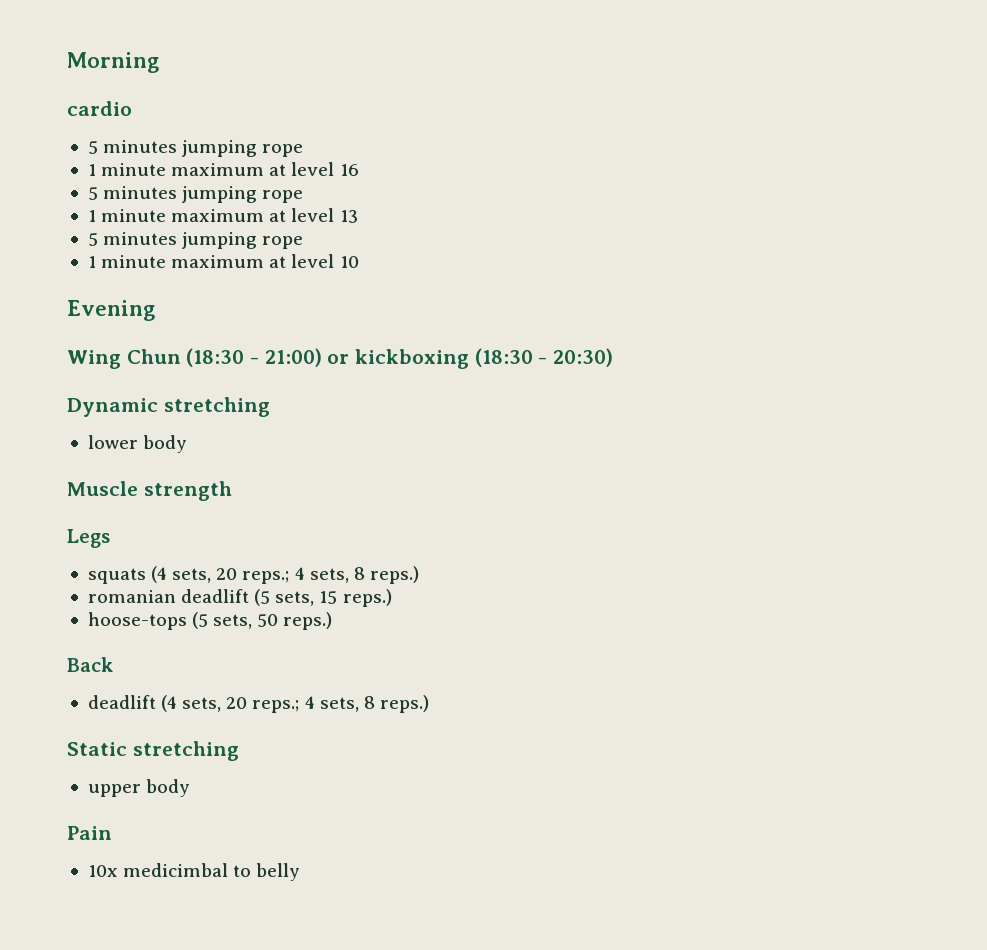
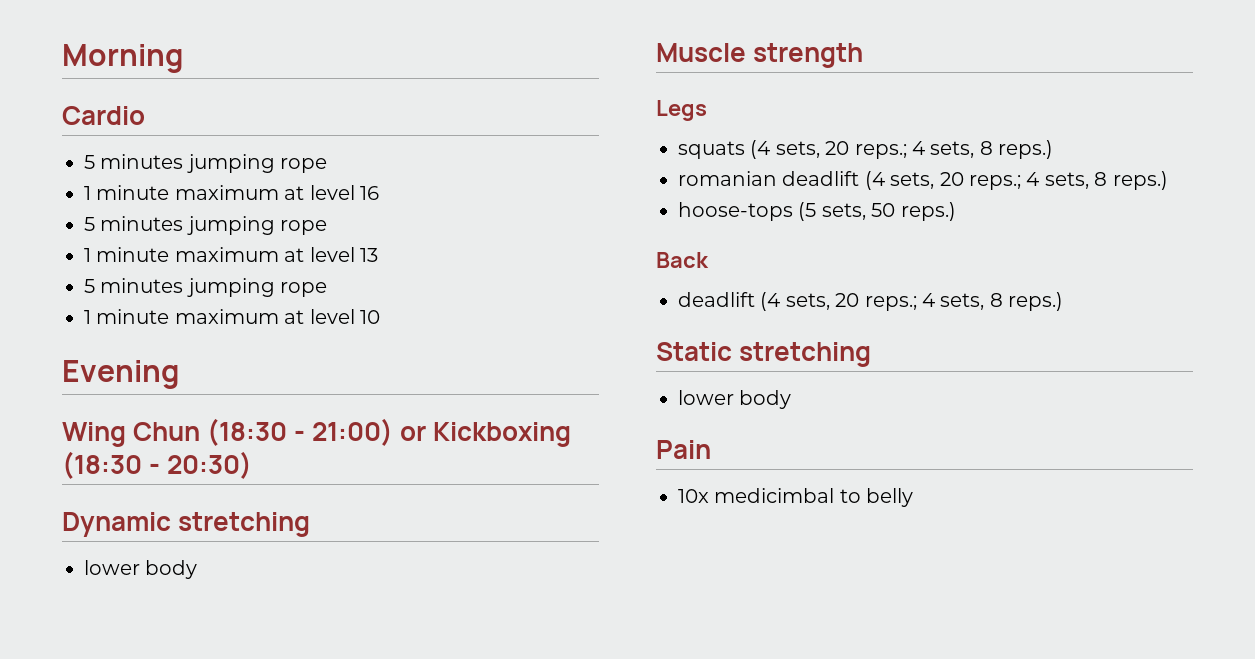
- cardio
+ Cardio
- Wing Chun (18:30 - 21:00) or kickboxing (18:30 - 20:30)
+ Wing Chun (18:30 - 21:00) or Kickboxing (18:30 - 20:30)
- romanian deadlift (5 sets, 15 reps.)
+ romanian deadlift (4 sets, 20 reps.; 4 sets, 8 reps.)
  Static stretching
- upper body
+ lower body

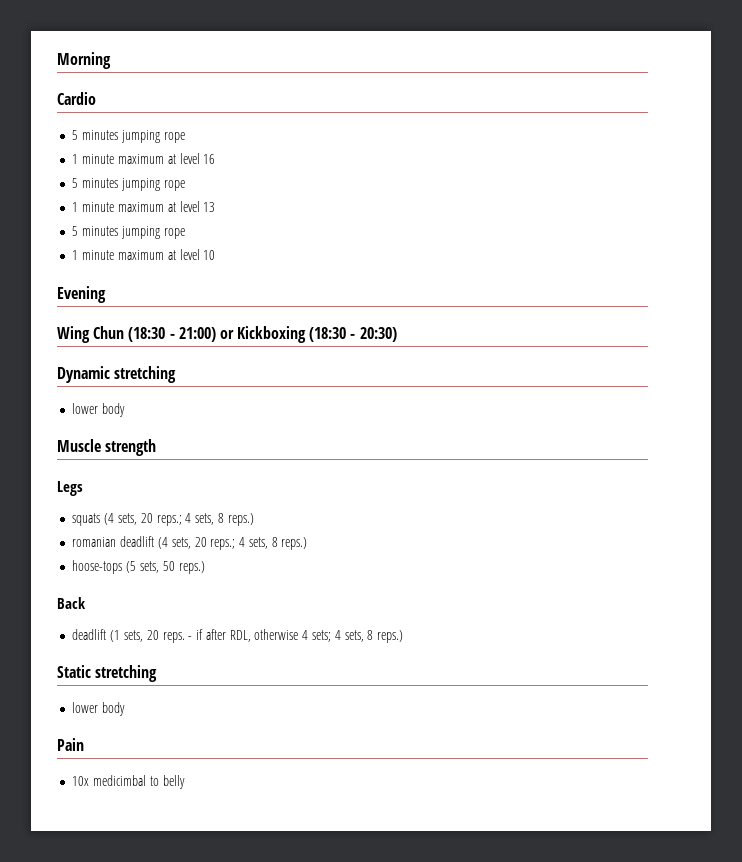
  Back
- deadlift (4 sets, 20 reps.; 4 sets, 8 reps.)
+ deadlift (1 sets, 20 reps. - if after RDL, otherwise 4 sets; 4 sets, 8 reps.)

